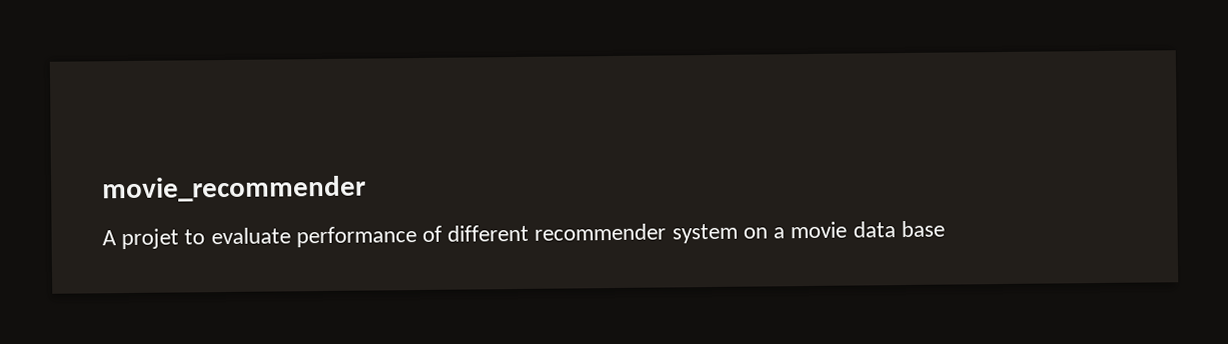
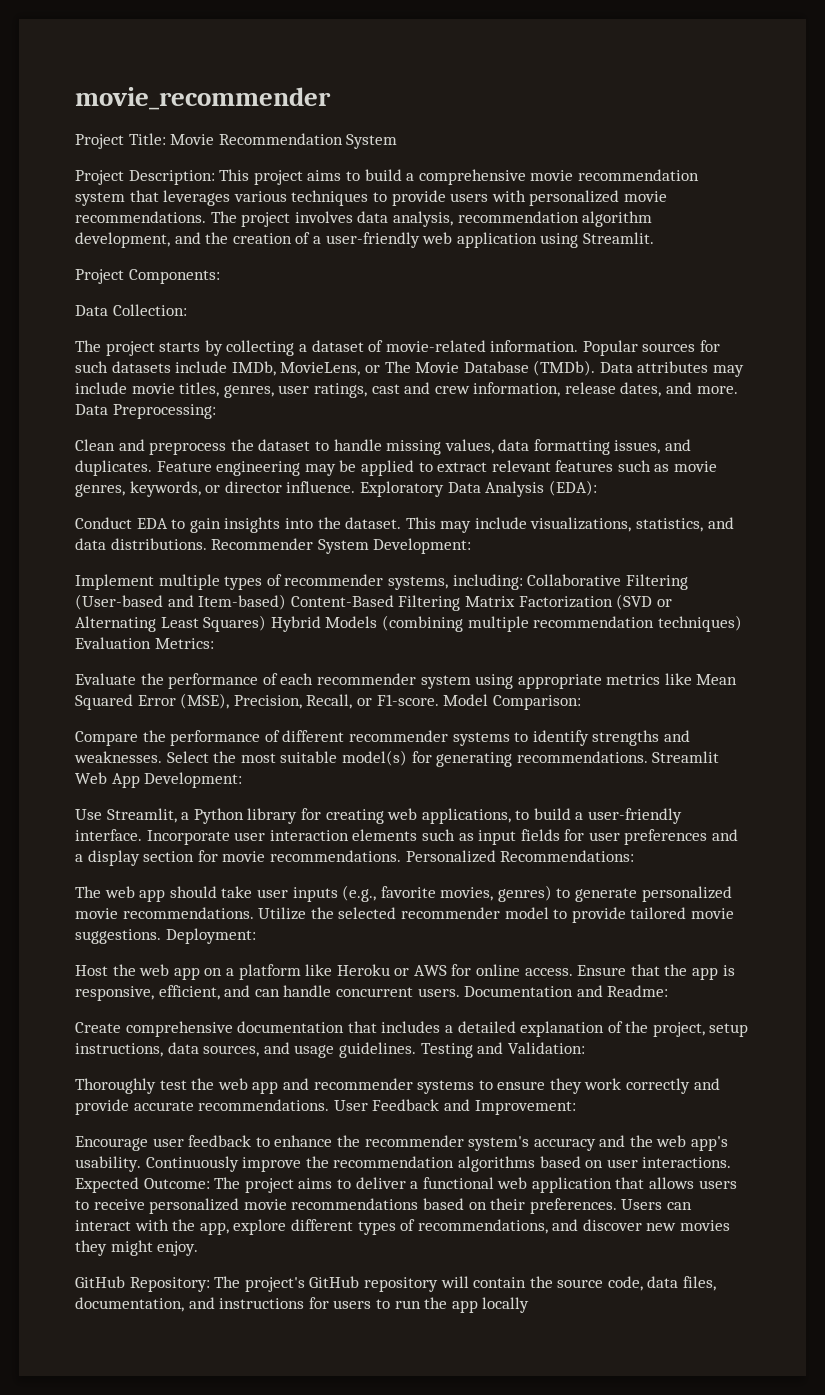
- A projet to evaluate performance of different recommender system on a movie data base
+ Project Title: Movie Recommendation System
+ Project Description: This project aims to build a comprehensive movie recommendation system that leverages various techniques to provide users with personalized movie recommendations. The project involves data analysis, recommendation algorithm development, and the creation of a user-friendly web application using Streamlit.
+ Project Components:
+ Data Collection:
+ The project starts by collecting a dataset of movie-related information. Popular sources for such datasets include IMDb, MovieLens, or The Movie Database (TMDb). Data attributes may include movie titles, genres, user ratings, cast and crew information, release dates, and more. Data Preprocessing:
+ Clean and preprocess the dataset to handle missing values, data formatting issues, and duplicates. Feature engineering may be applied to extract relevant features such as movie genres, keywords, or director influence. Exploratory Data Analysis (EDA):
+ Conduct EDA to gain insights into the dataset. This may include visualizations, statistics, and data distributions. Recommender System Development:
+ Implement multiple types of recommender systems, including: Collaborative Filtering (User-based and Item-based) Content-Based Filtering Matrix Factorization (SVD or Alternating Least Squares) Hybrid Models (combining multiple recommendation techniques) Evaluation Metrics:
+ Evaluate the performance of each recommender system using appropriate metrics like Mean Squared Error (MSE), Precision, Recall, or F1-score. Model Comparison:
+ Compare the performance of different recommender systems to identify strengths and weaknesses. Select the most suitable model(s) for generating recommendations. Streamlit Web App Development:
+ Use Streamlit, a Python library for creating web applications, to build a user-friendly interface. Incorporate user interaction elements such as input fields for user preferences and a display section for movie recommendations. Personalized Recommendations:
+ The web app should take user inputs (e.g., favorite movies, genres) to generate personalized movie recommendations. Utilize the selected recommender model to provide tailored movie suggestions. Deployment:
+ Host the web app on a platform like Heroku or AWS for online access. Ensure that the app is responsive, efficient, and can handle concurrent users. Documentation and Readme:
+ Create comprehensive documentation that includes a detailed explanation of the project, setup instructions, data sources, and usage guidelines. Testing and Validation:
+ Thoroughly test the web app and recommender systems to ensure they work correctly and provide accurate recommendations. User Feedback and Improvement:
+ Encourage user feedback to enhance the recommender system's accuracy and the web app's usability. Continuously improve the recommendation algorithms based on user interactions. Expected Outcome: The project aims to deliver a functional web application that allows users to receive personalized movie recommendations based on their preferences. Users can interact with the app, explore different types of recommendations, and discover new movies they might enjoy.
+ GitHub Repository: The project's GitHub repository will contain the source code, data files, documentation, and instructions for users to run the app locally

